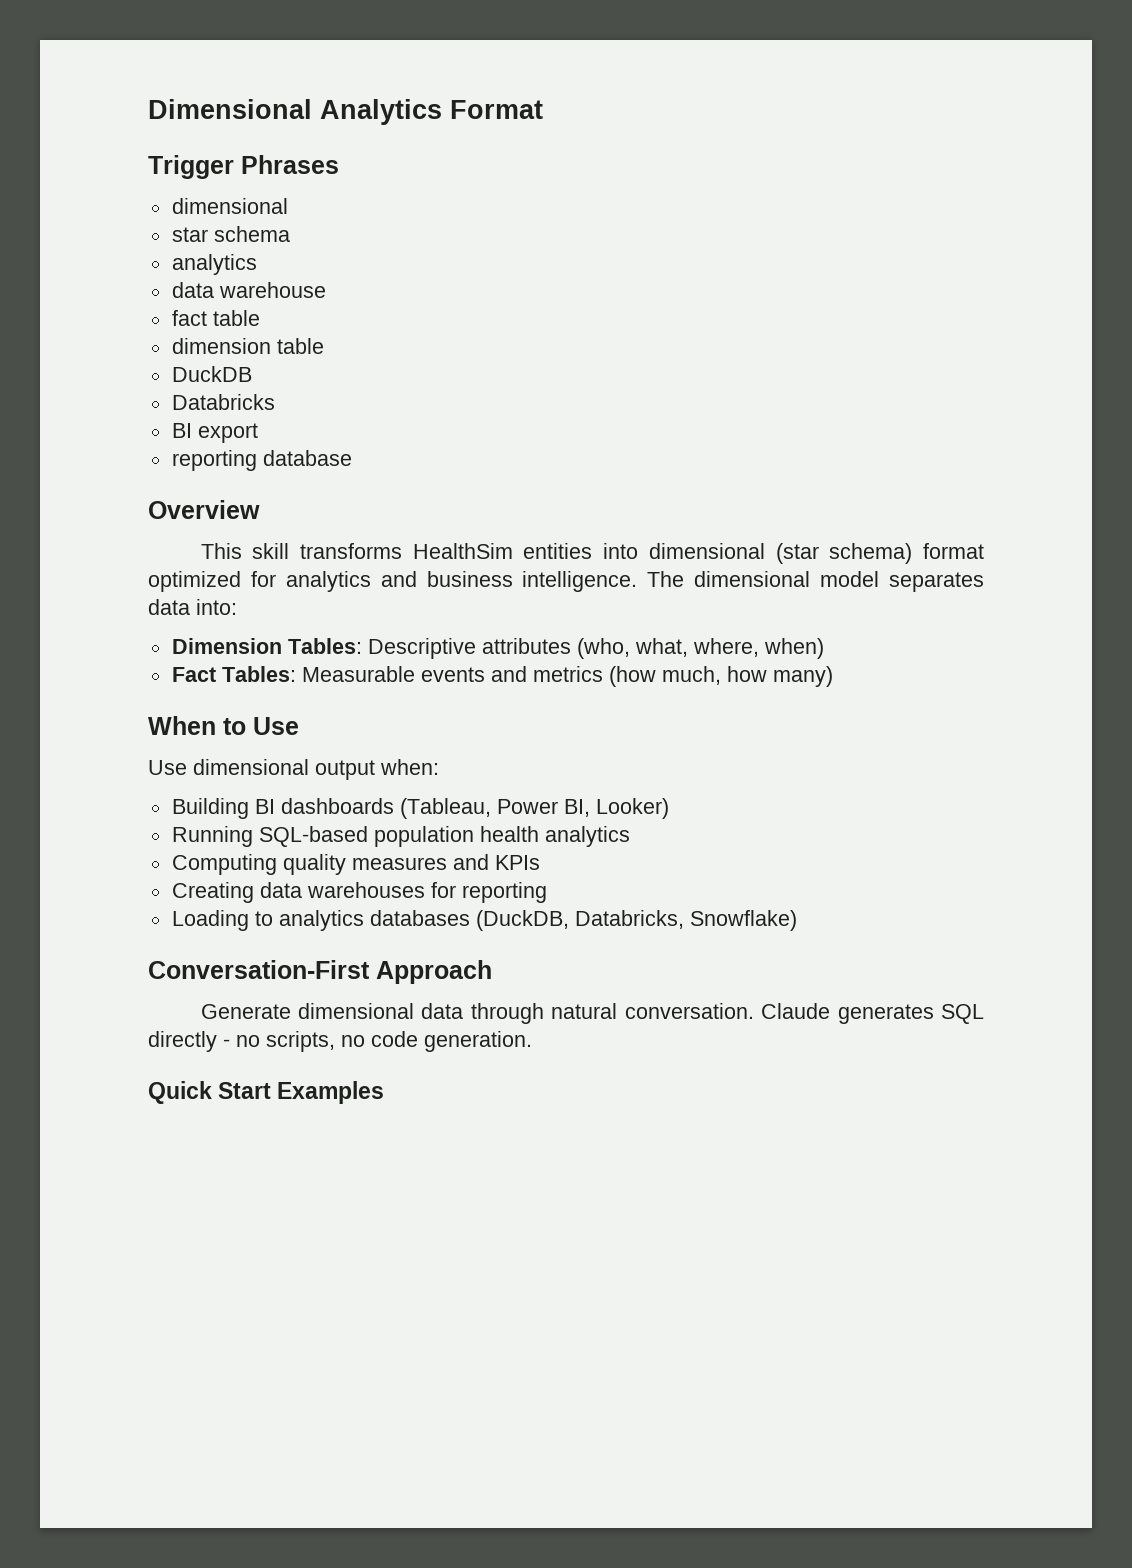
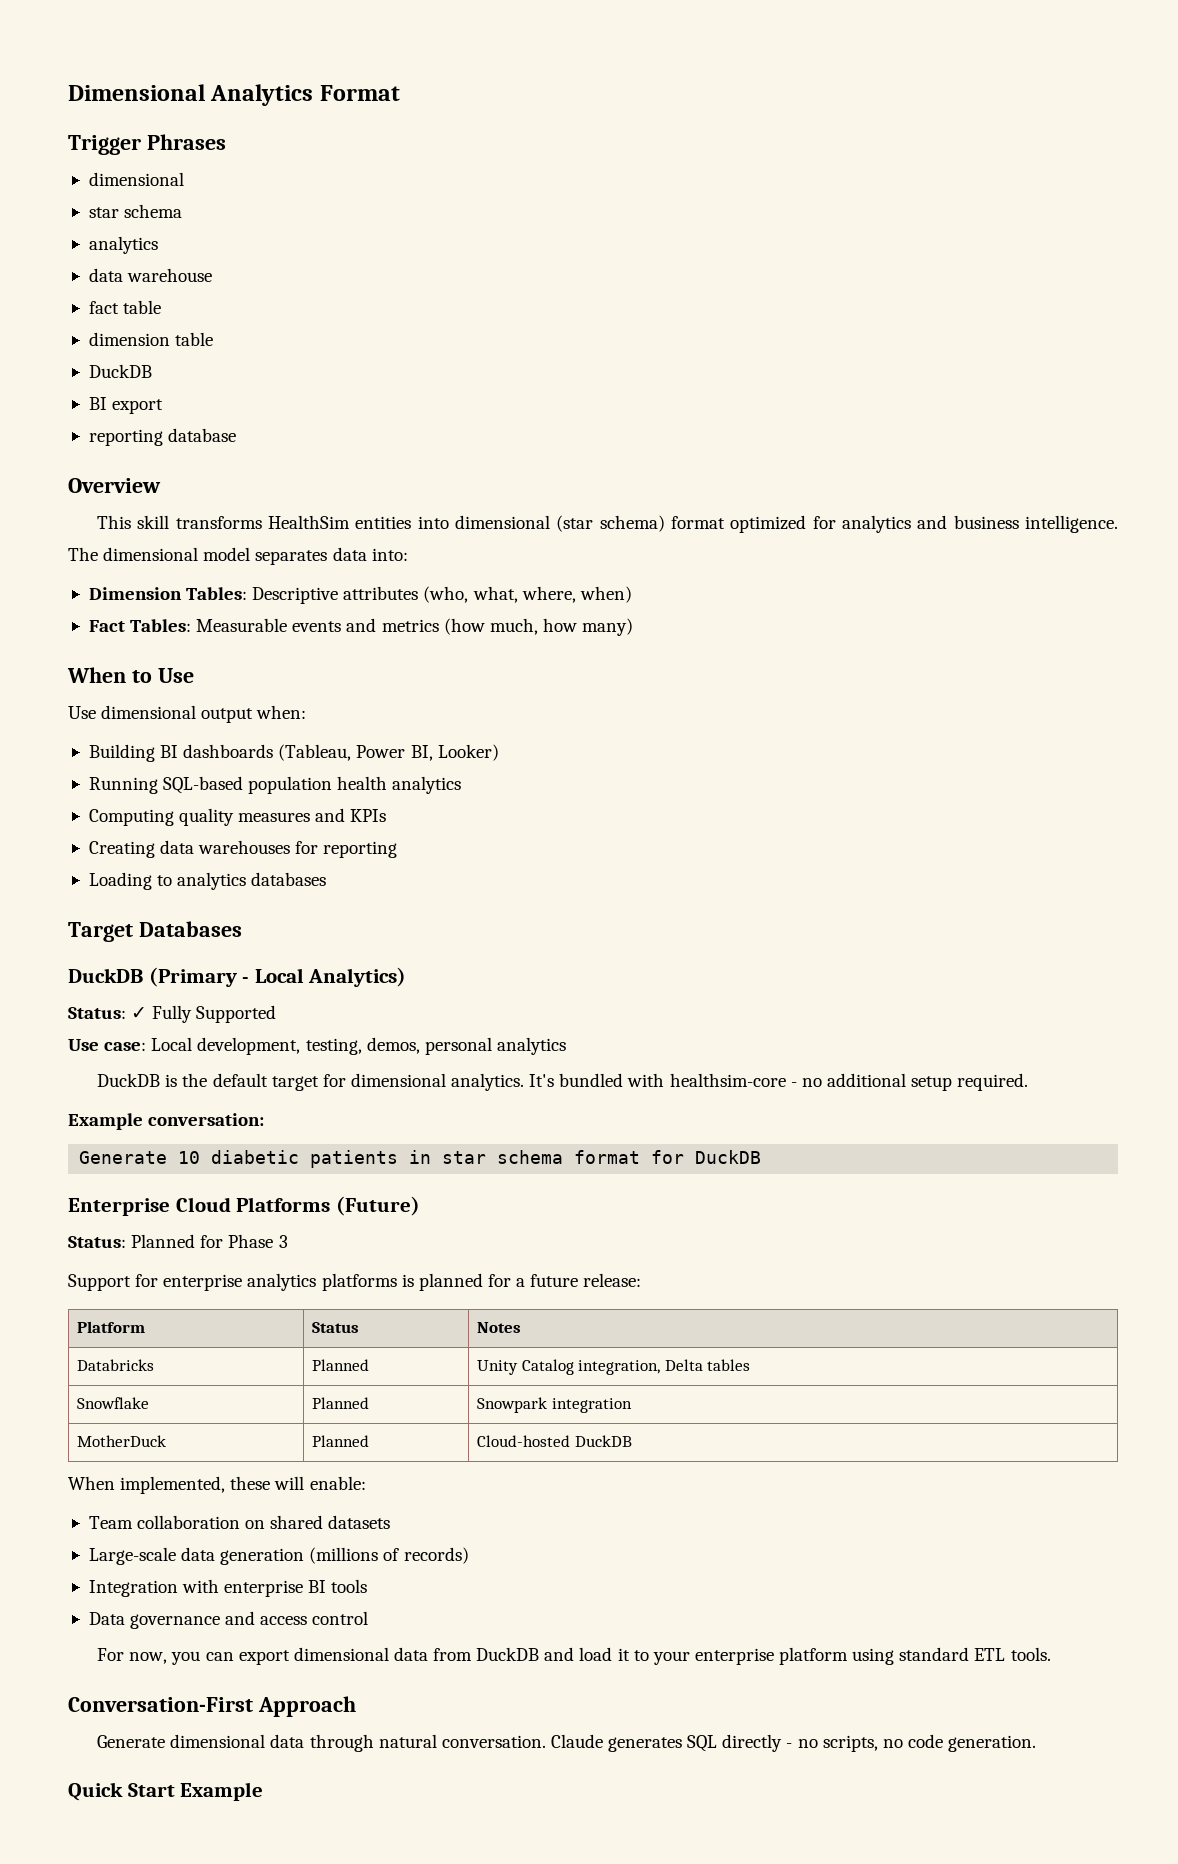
- Databricks
- Loading to analytics databases (DuckDB, Databricks, Snowflake)
+ Loading to analytics databases
+ Target Databases
+ DuckDB (Primary - Local Analytics)
+ Status: ✓ Fully Supported
+ Use case: Local development, testing, demos, personal analytics
+ DuckDB is the default target for dimensional analytics. It's bundled with healthsim-core - no additional setup required.
+ Example conversation:
+ Generate 10 diabetic patients in star schema format for DuckDB
+ Enterprise Cloud Platforms (Future)
+ Status: Planned for Phase 3
+ Support for enterprise analytics platforms is planned for a future release:
+ Platform | Status | Notes
+ Databricks | Planned | Unity Catalog integration, Delta tables
+ Snowflake | Planned | Snowpark integration
+ MotherDuck | Planned | Cloud-hosted DuckDB
+ When implemented, these will enable:
+ Team collaboration on shared datasets
+ Large-scale data generation (millions of records)
+ Integration with enterprise BI tools
+ Data governance and access control
+ For now, you can export dimensional data from DuckDB and load it to your enterprise platform using standard ETL tools.
- Quick Start Examples
+ Quick Start Example

